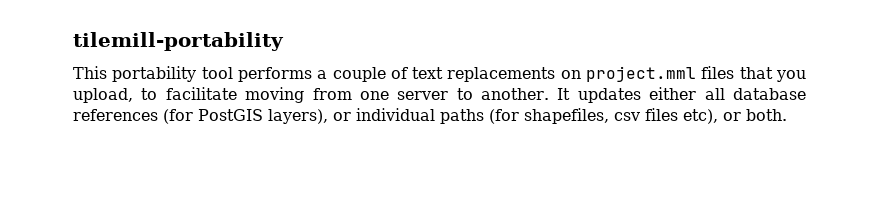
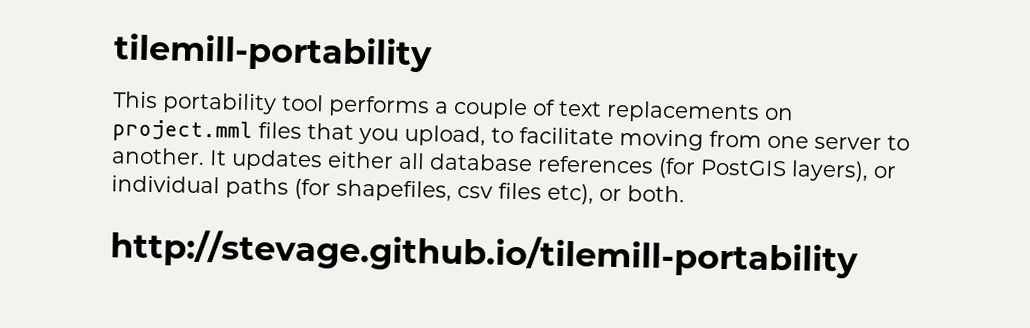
+ http://stevage.github.io/tilemill-portability

